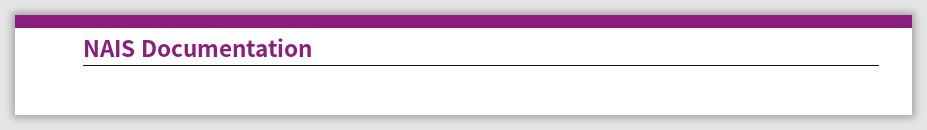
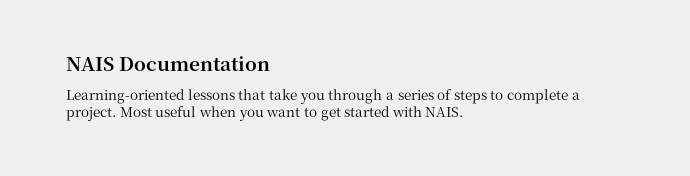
+ Learning-oriented lessons that take you through a series of steps to complete a project. Most useful when you want to get started with NAIS.

